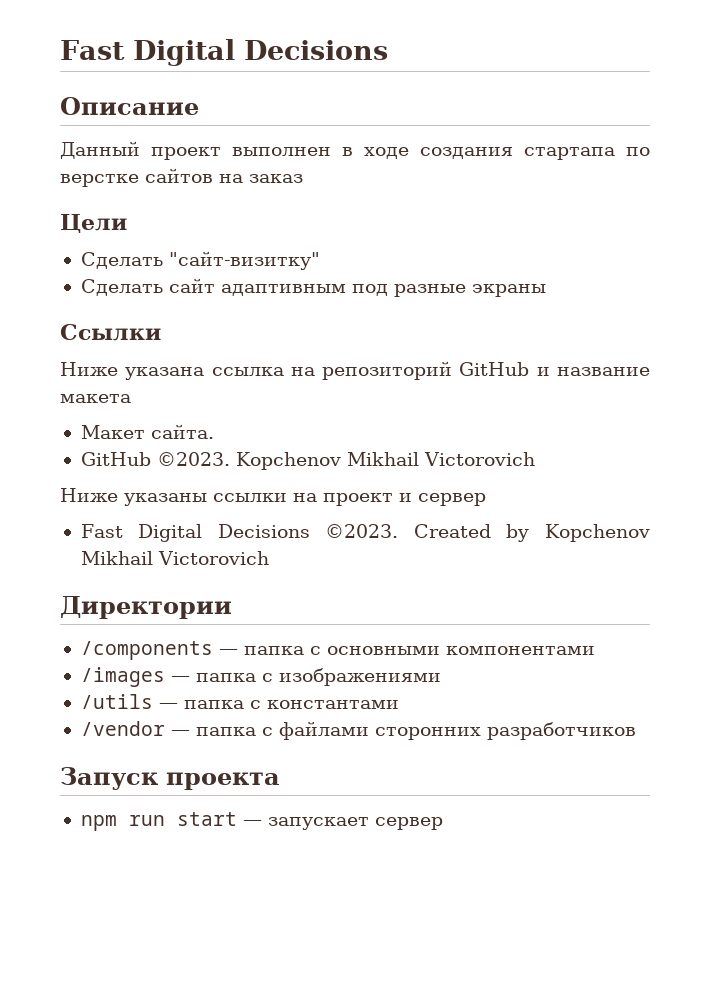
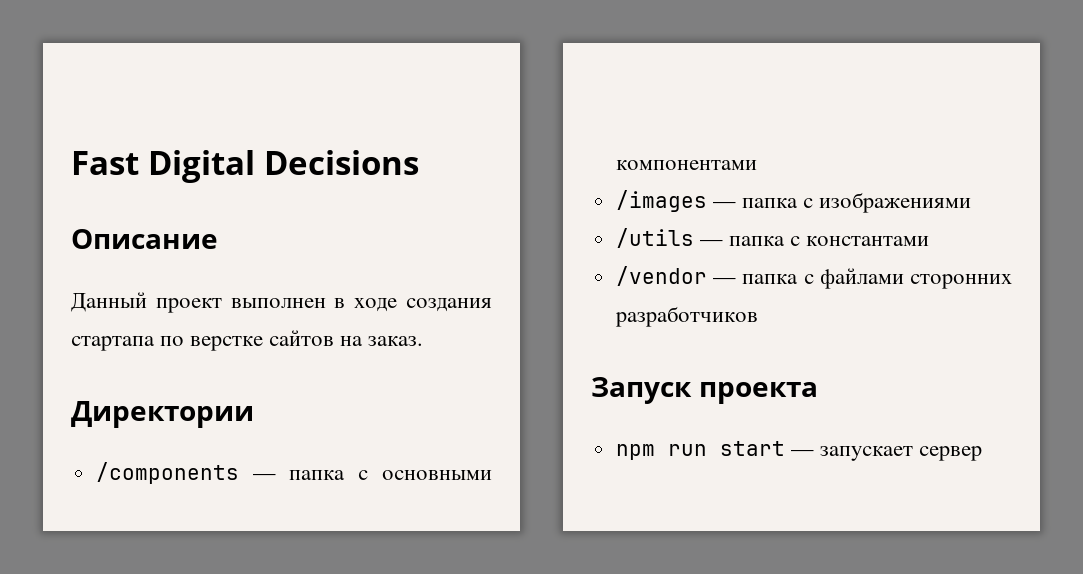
- Данный проект выполнен в ходе создания стартапа по верстке сайтов на заказ
- Цели
- Сделать "сайт-визитку"
- Сделать сайт адаптивным под разные экраны
- Ссылки
- Ниже указана ссылка на репозиторий GitHub и название макета
- Макет сайта.
- GitHub ©2023. Kopchenov Mikhail Victorovich
- Ниже указаны ссылки на проект и сервер
- Fast Digital Decisions ©2023. Created by Kopchenov Mikhail Victorovich
+ Данный проект выполнен в ходе создания стартапа по верстке сайтов на заказ.

